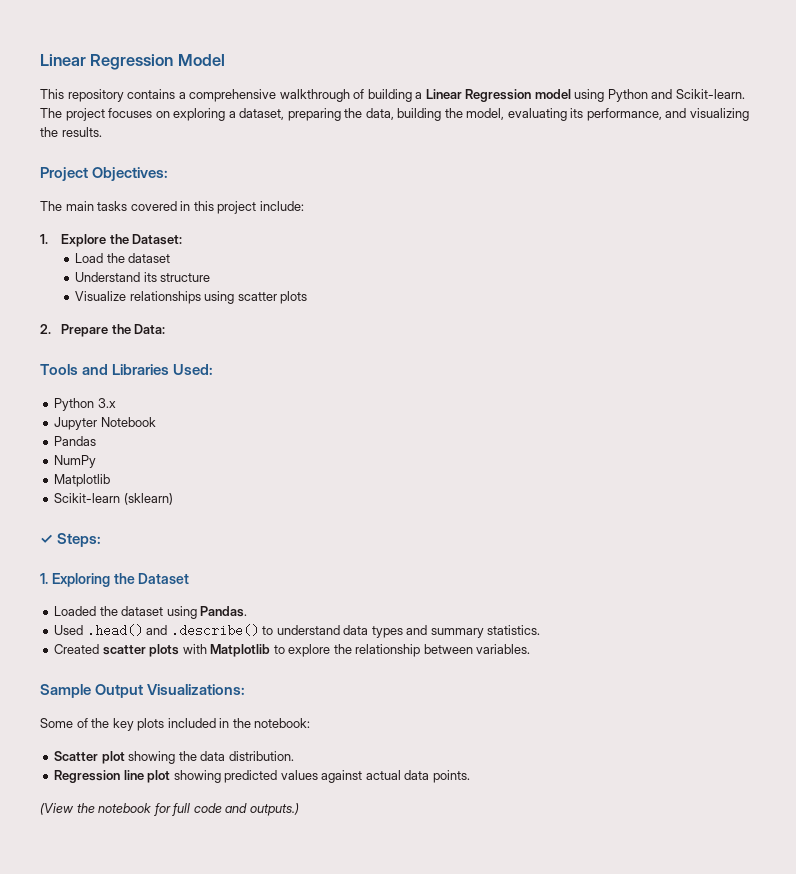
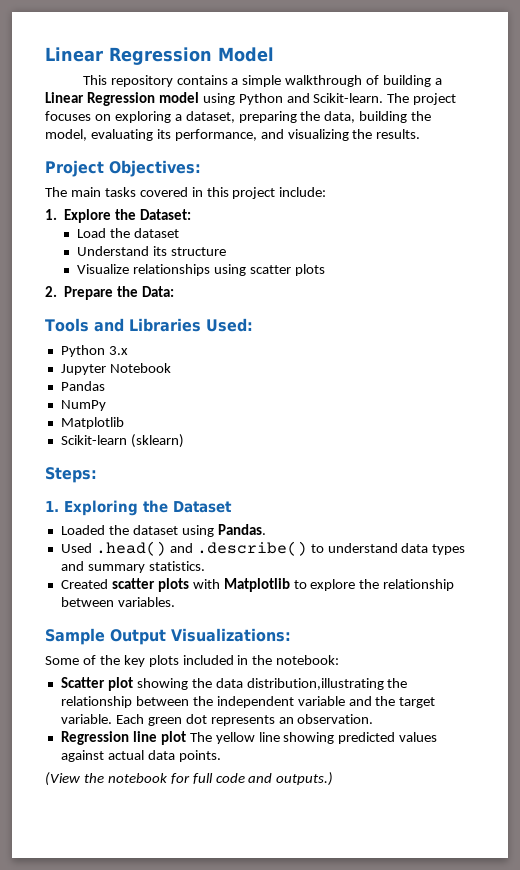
- This repository contains a comprehensive walkthrough of building a Linear Regression model using Python and Scikit-learn.
+ This repository contains a simple walkthrough of building a Linear Regression model using Python and Scikit-learn.
- ✓ Steps:
+ Steps:
- Scatter plot showing the data distribution.
+ Scatter plot showing the data distribution,illustrating the relationship between the independent variable and the target variable. Each green dot represents an observation.
- Regression line plot showing predicted values against actual data points.
+ Regression line plot The yellow line showing predicted values against actual data points.

